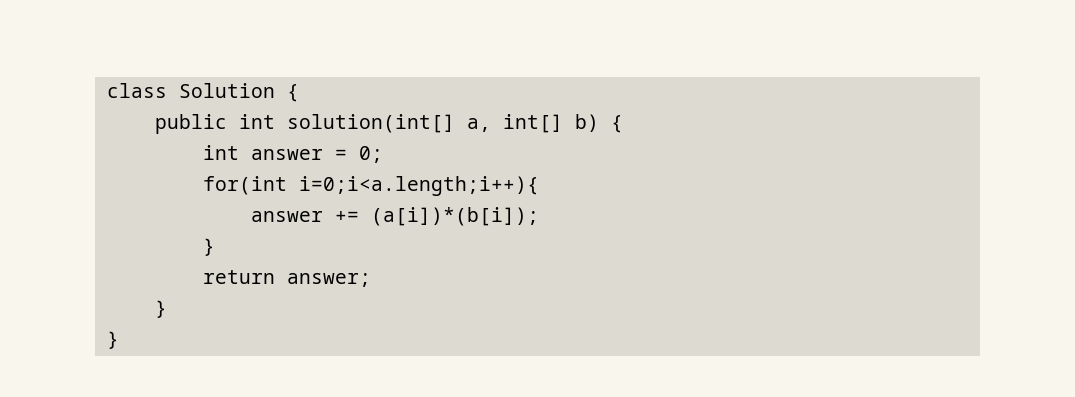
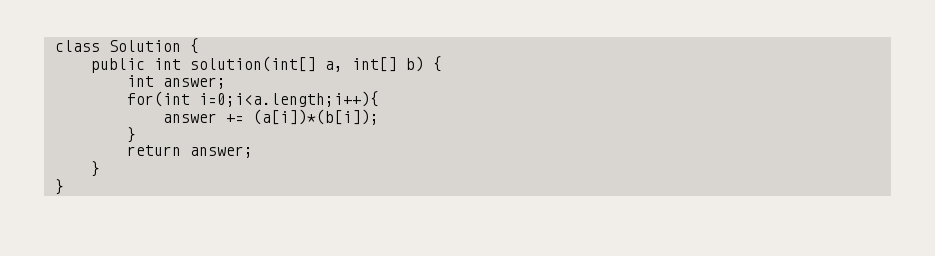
- int answer = 0;
+ int answer;

